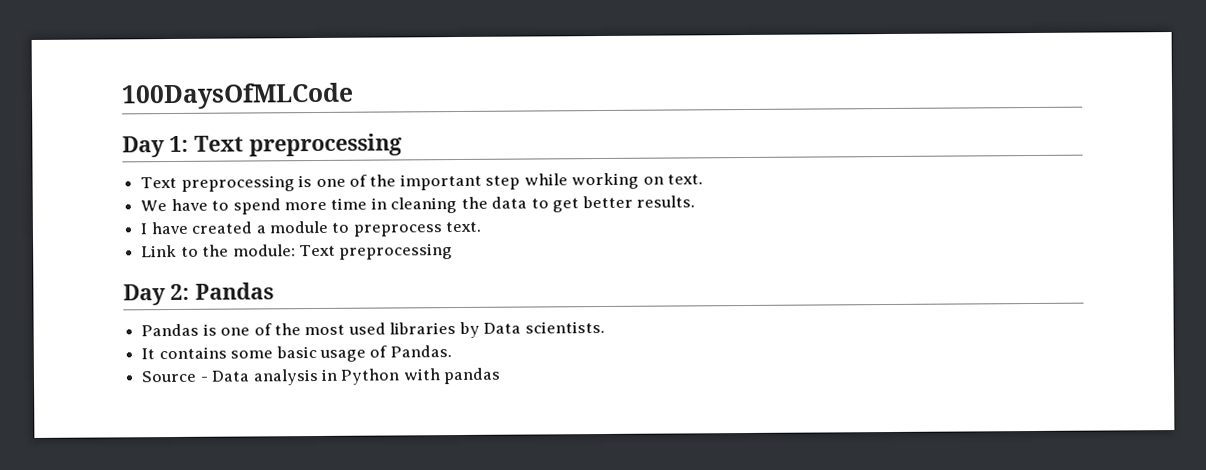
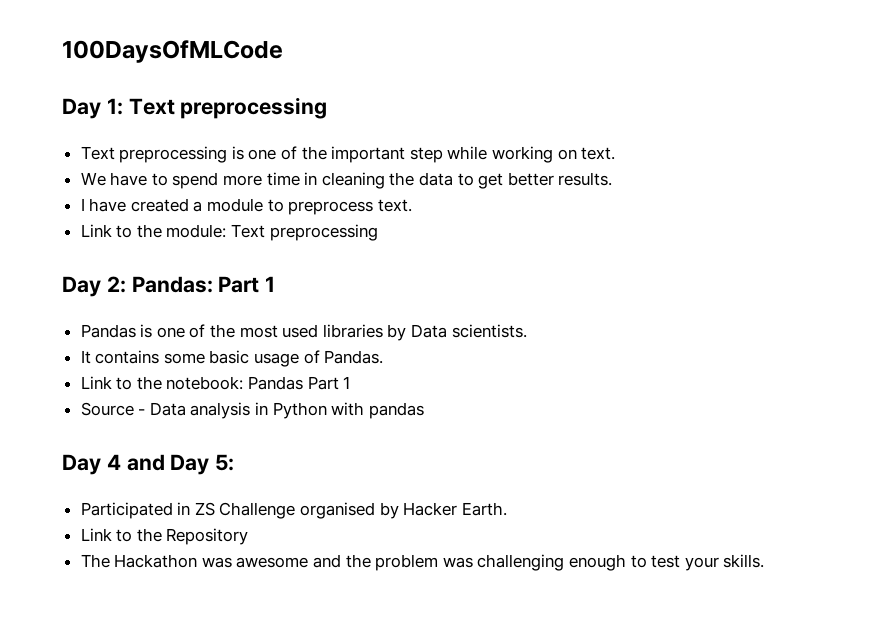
- Day 2: Pandas
+ Day 2: Pandas: Part 1
+ Link to the notebook: Pandas Part 1
+ Day 4 and Day 5:
+ Participated in ZS Challenge organised by Hacker Earth.
+ Link to the Repository
+ The Hackathon was awesome and the problem was challenging enough to test your skills.

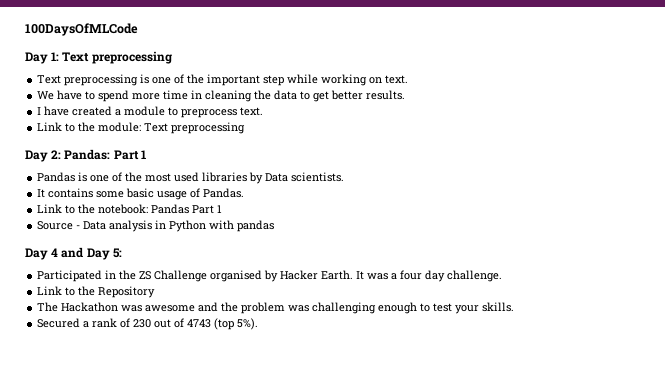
- Participated in ZS Challenge organised by Hacker Earth.
+ Participated in the ZS Challenge organised by Hacker Earth. It was a four day challenge.
+ Secured a rank of 230 out of 4743 (top 5%).

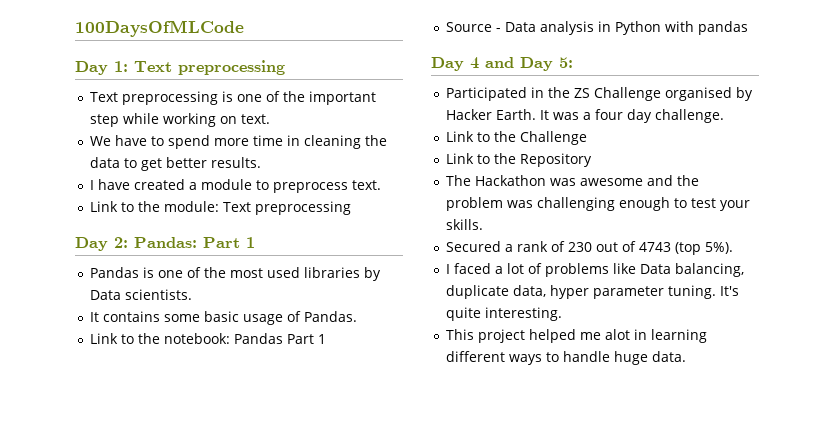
+ Link to the Challenge
+ I faced a lot of problems like Data balancing, duplicate data, hyper parameter tuning. It's quite interesting.
+ This project helped me alot in learning different ways to handle huge data.

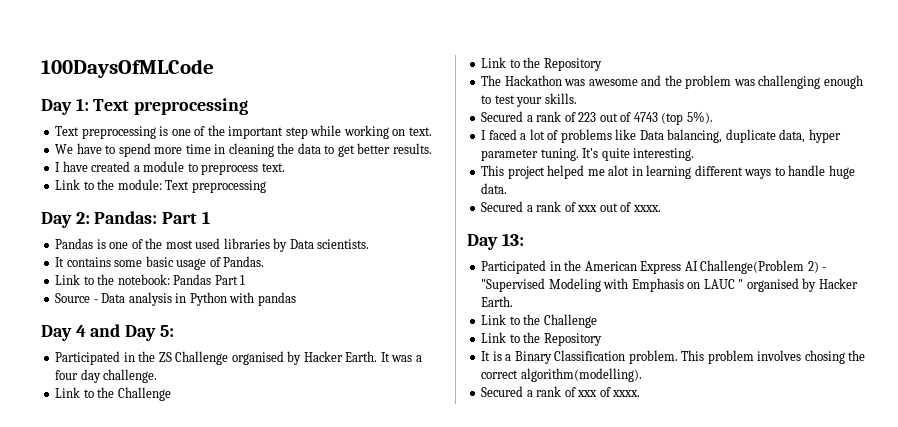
- Secured a rank of 230 out of 4743 (top 5%).
+ Secured a rank of 223 out of 4743 (top 5%).
+ Secured a rank of xxx out of xxxx.
+ Day 13:
+ Participated in the American Express AI Challenge(Problem 2) - "Supervised Modeling with Emphasis on LAUC " organised by Hacker Earth.
+ Link to the Challenge
+ Link to the Repository
+ It is a Binary Classification problem. This problem involves chosing the correct algorithm(modelling).
+ Secured a rank of xxx of xxxx.

